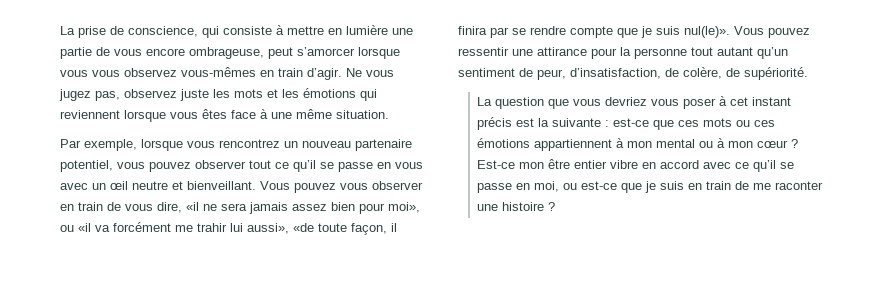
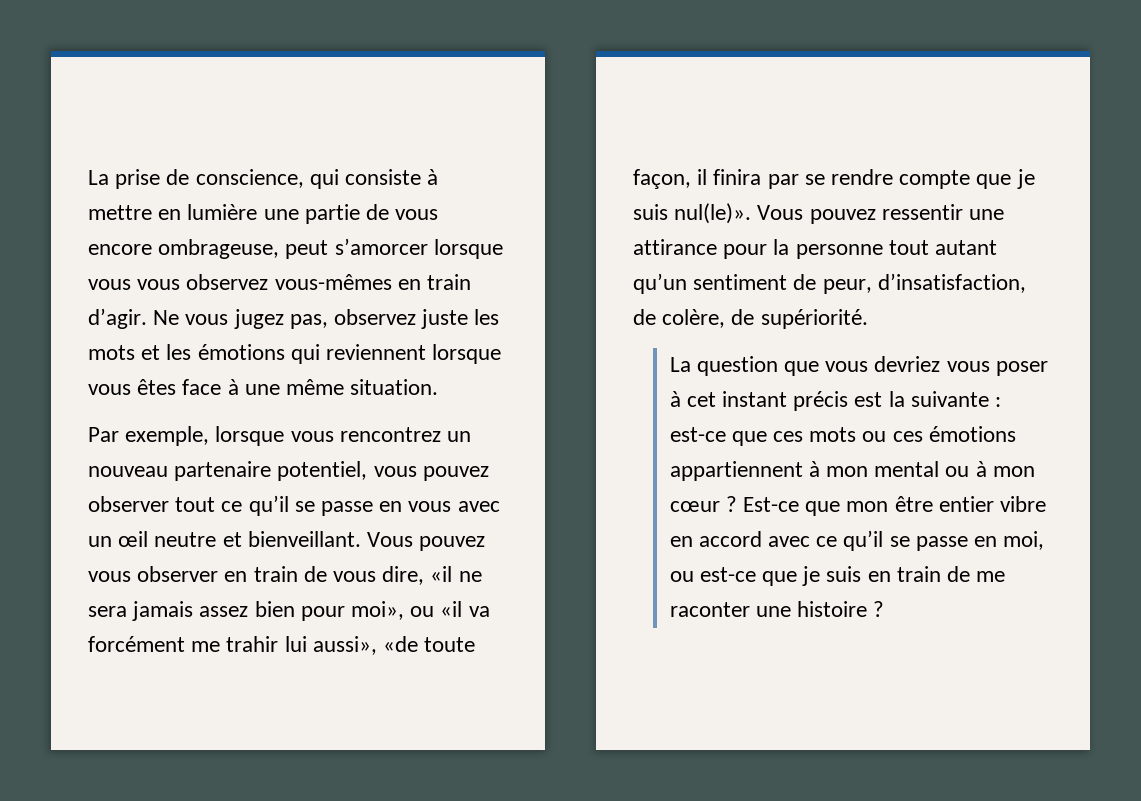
- Est-ce mon être entier vibre en accord avec ce qu’il se passe en moi, ou est-ce que je suis en train de me raconter une histoire ?
+ Est-ce que mon être entier vibre en accord avec ce qu’il se passe en moi, ou est-ce que je suis en train de me raconter une histoire ?

